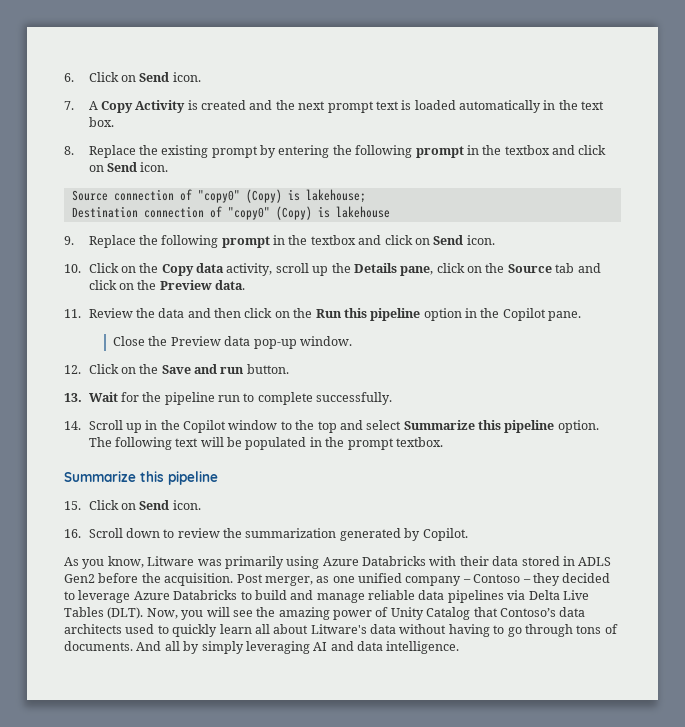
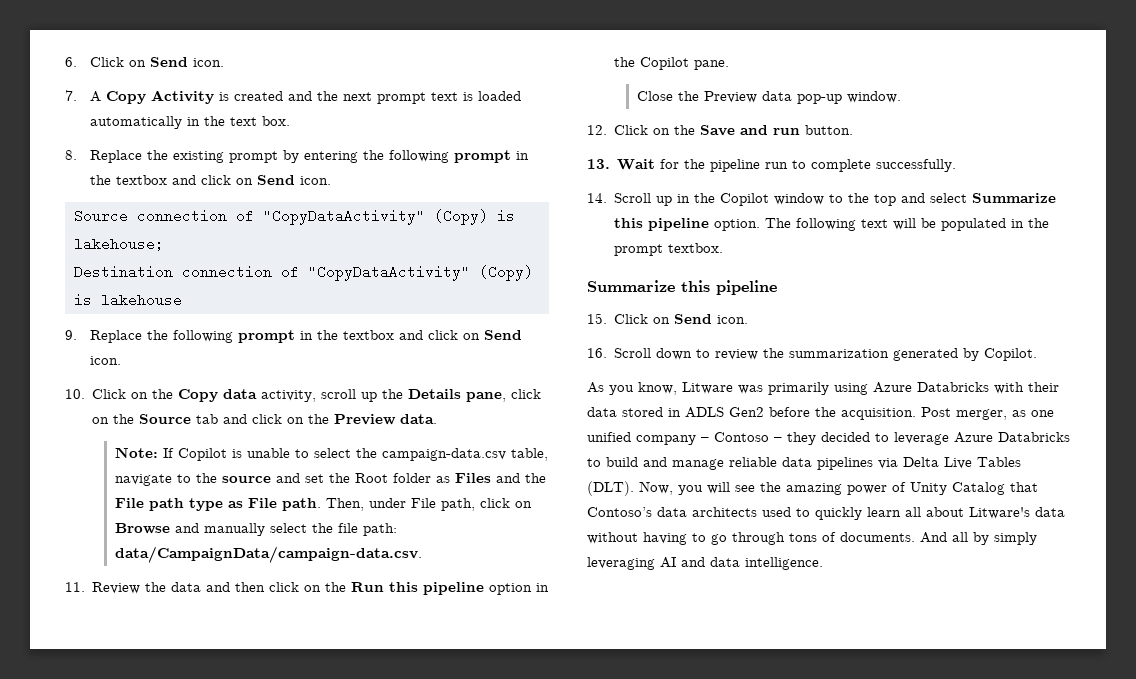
- Source connection of "copy0" (Copy) is lakehouse;
+ Source connection of "CopyDataActivity" (Copy) is lakehouse;
- Destination connection of "copy0" (Copy) is lakehouse
+ Destination connection of "CopyDataActivity" (Copy) is lakehouse
+ Note: If Copilot is unable to select the campaign-data.csv table, navigate to the source and set the Root folder as Files and the File path type as File path. Then, under File path, click on Browse and manually select the file path: data/CampaignData/campaign-data.csv.

